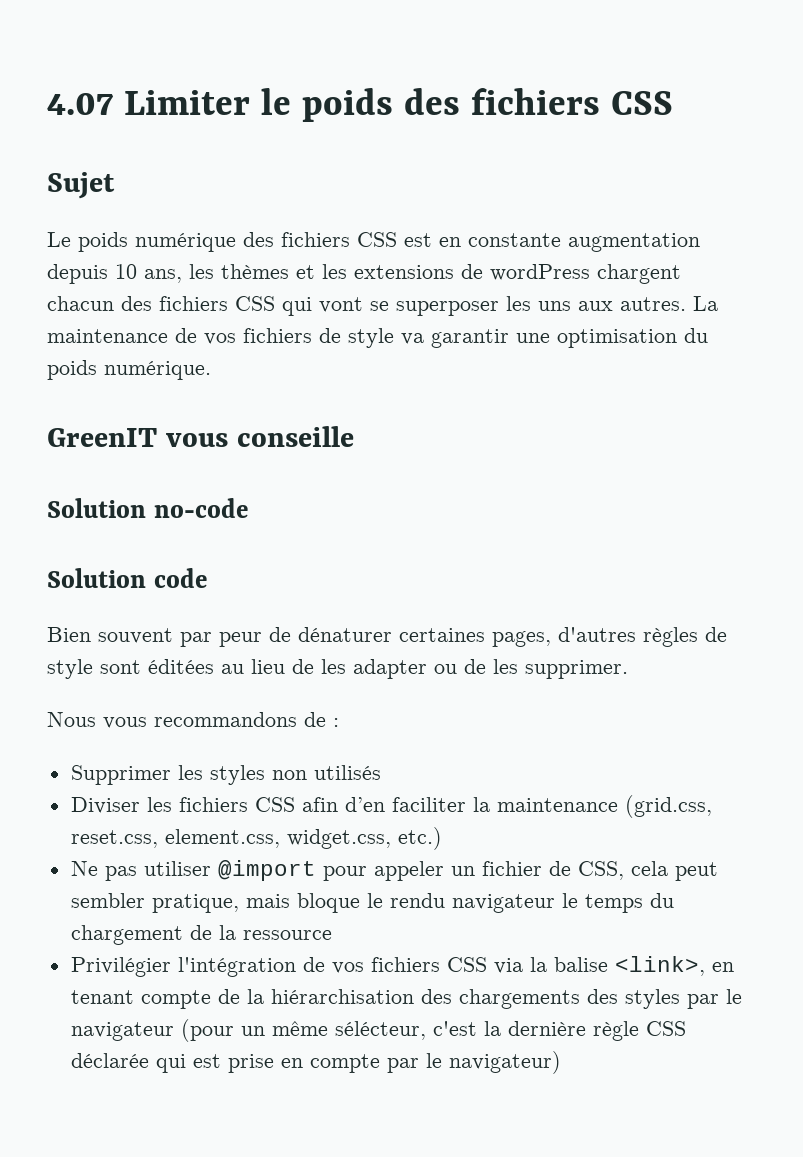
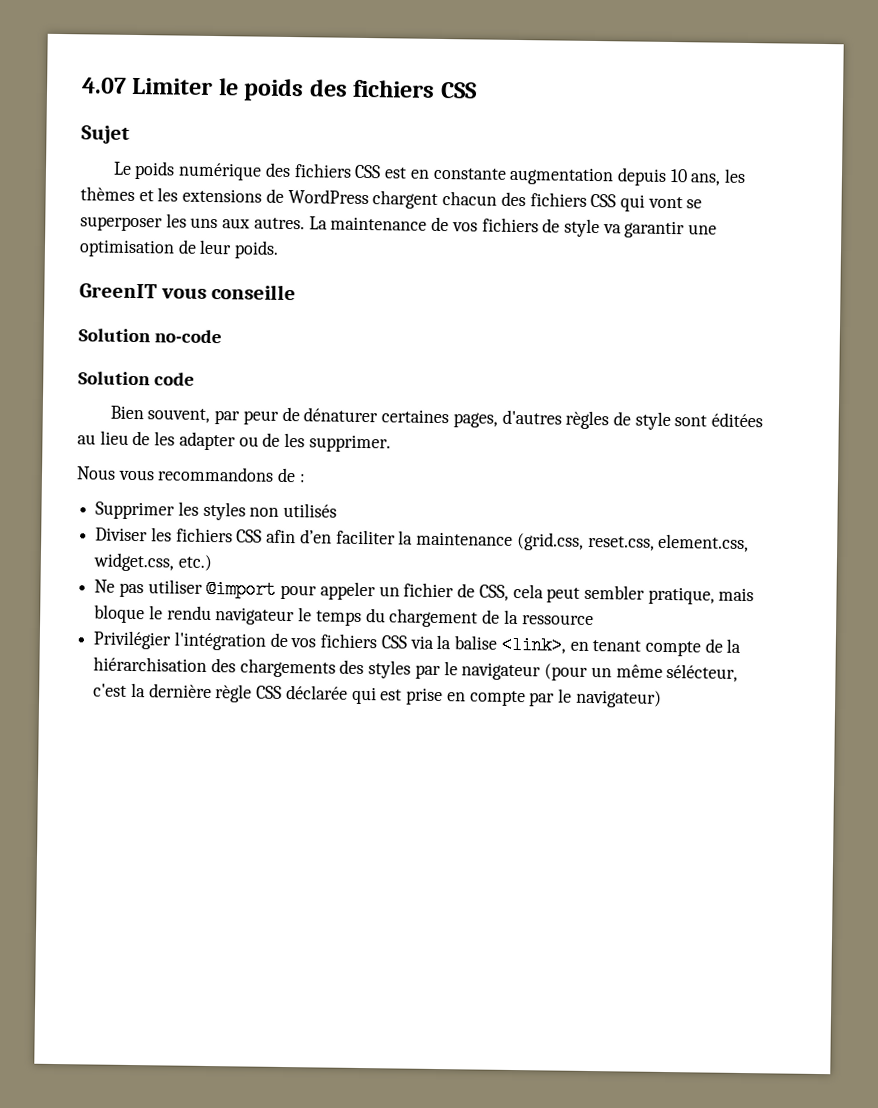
- Le poids numérique des fichiers CSS est en constante augmentation depuis 10 ans, les thèmes et les extensions de wordPress chargent chacun des fichiers CSS qui vont se superposer les uns aux autres.
+ Le poids numérique des fichiers CSS est en constante augmentation depuis 10 ans, les thèmes et les extensions de WordPress chargent chacun des fichiers CSS qui vont se superposer les uns aux autres.
- La maintenance de vos fichiers de style va garantir une optimisation du poids numérique.
+ La maintenance de vos fichiers de style va garantir une optimisation de leur poids.
- Bien souvent par peur de dénaturer certaines pages, d'autres règles de style sont éditées au lieu de les adapter ou de les supprimer.
+ Bien souvent, par peur de dénaturer certaines pages, d'autres règles de style sont éditées au lieu de les adapter ou de les supprimer.

